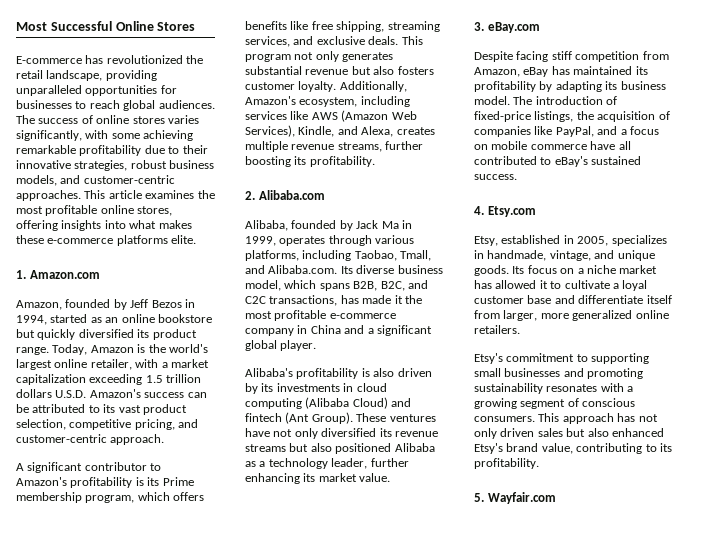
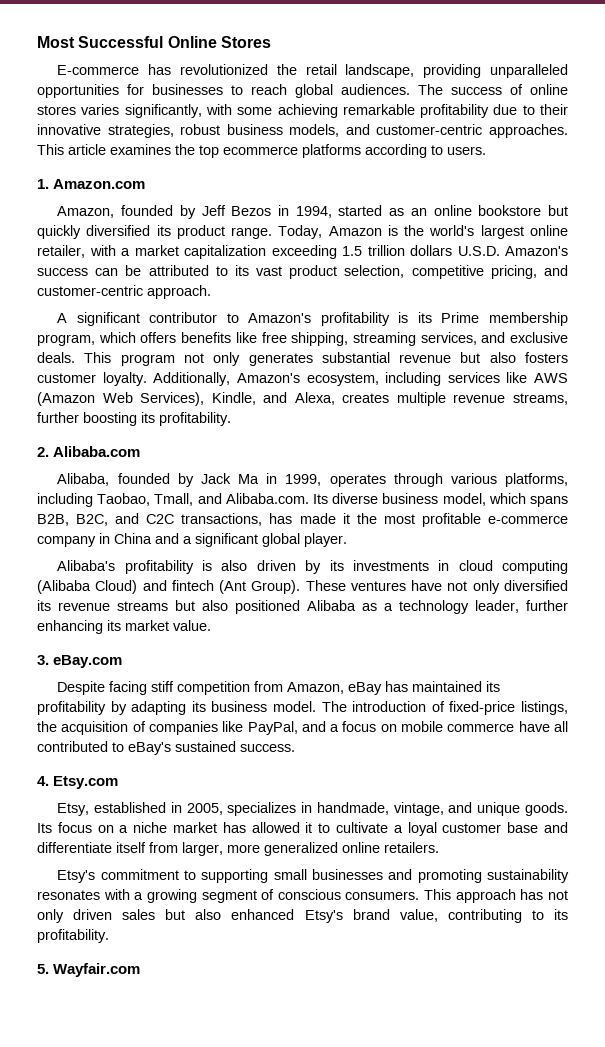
- This article examines the most profitable online stores, offering insights into what makes these e-commerce platforms elite.
+ This article examines the top ecommerce platforms according to users.

